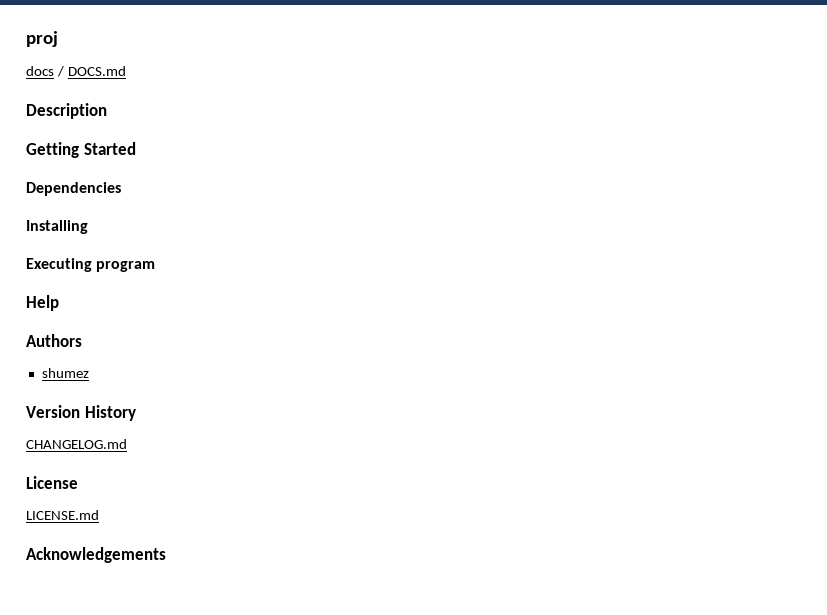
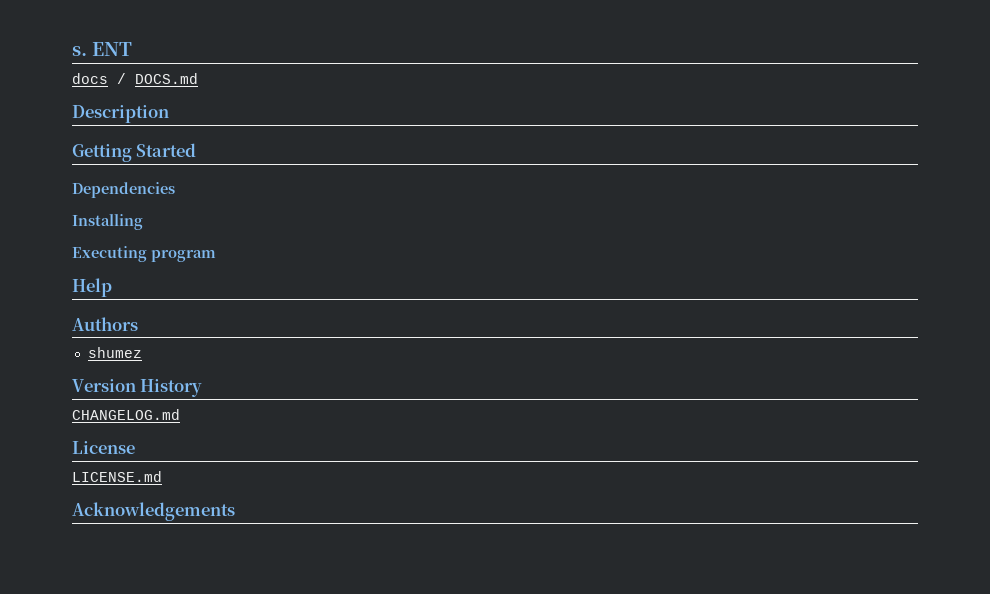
- proj
+ s. ENT

